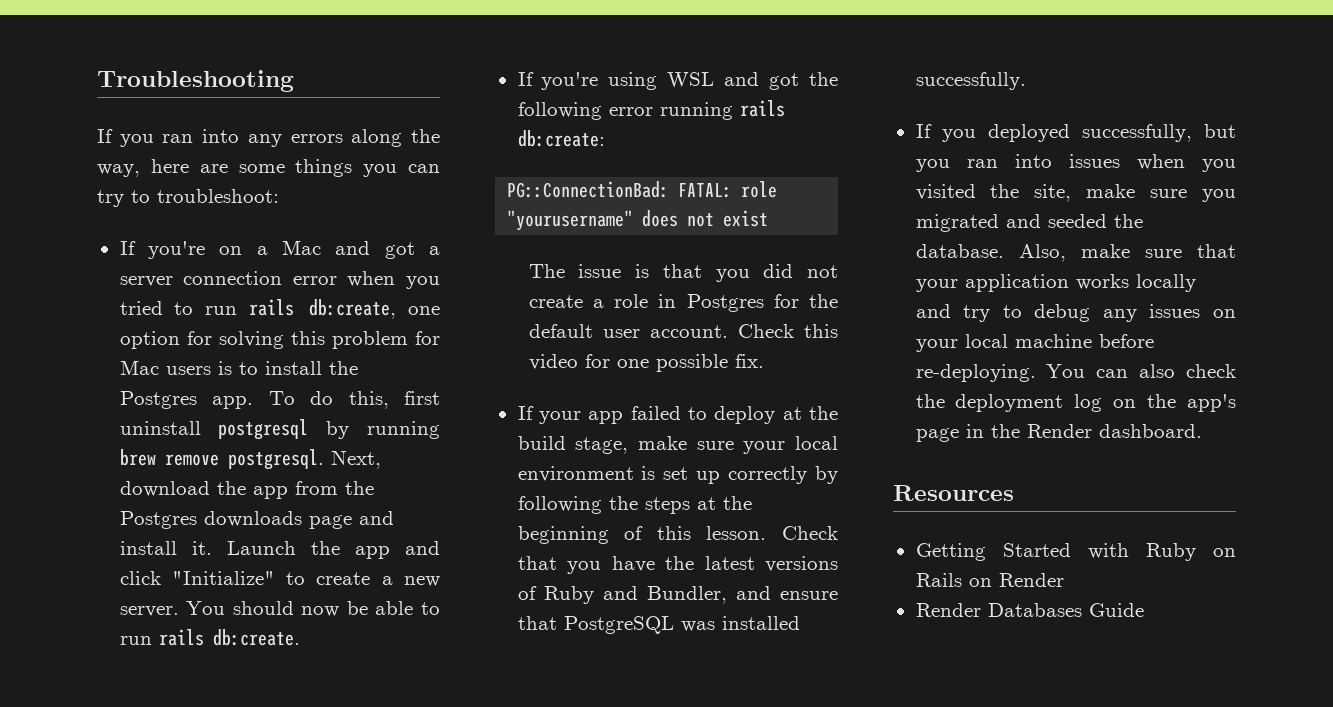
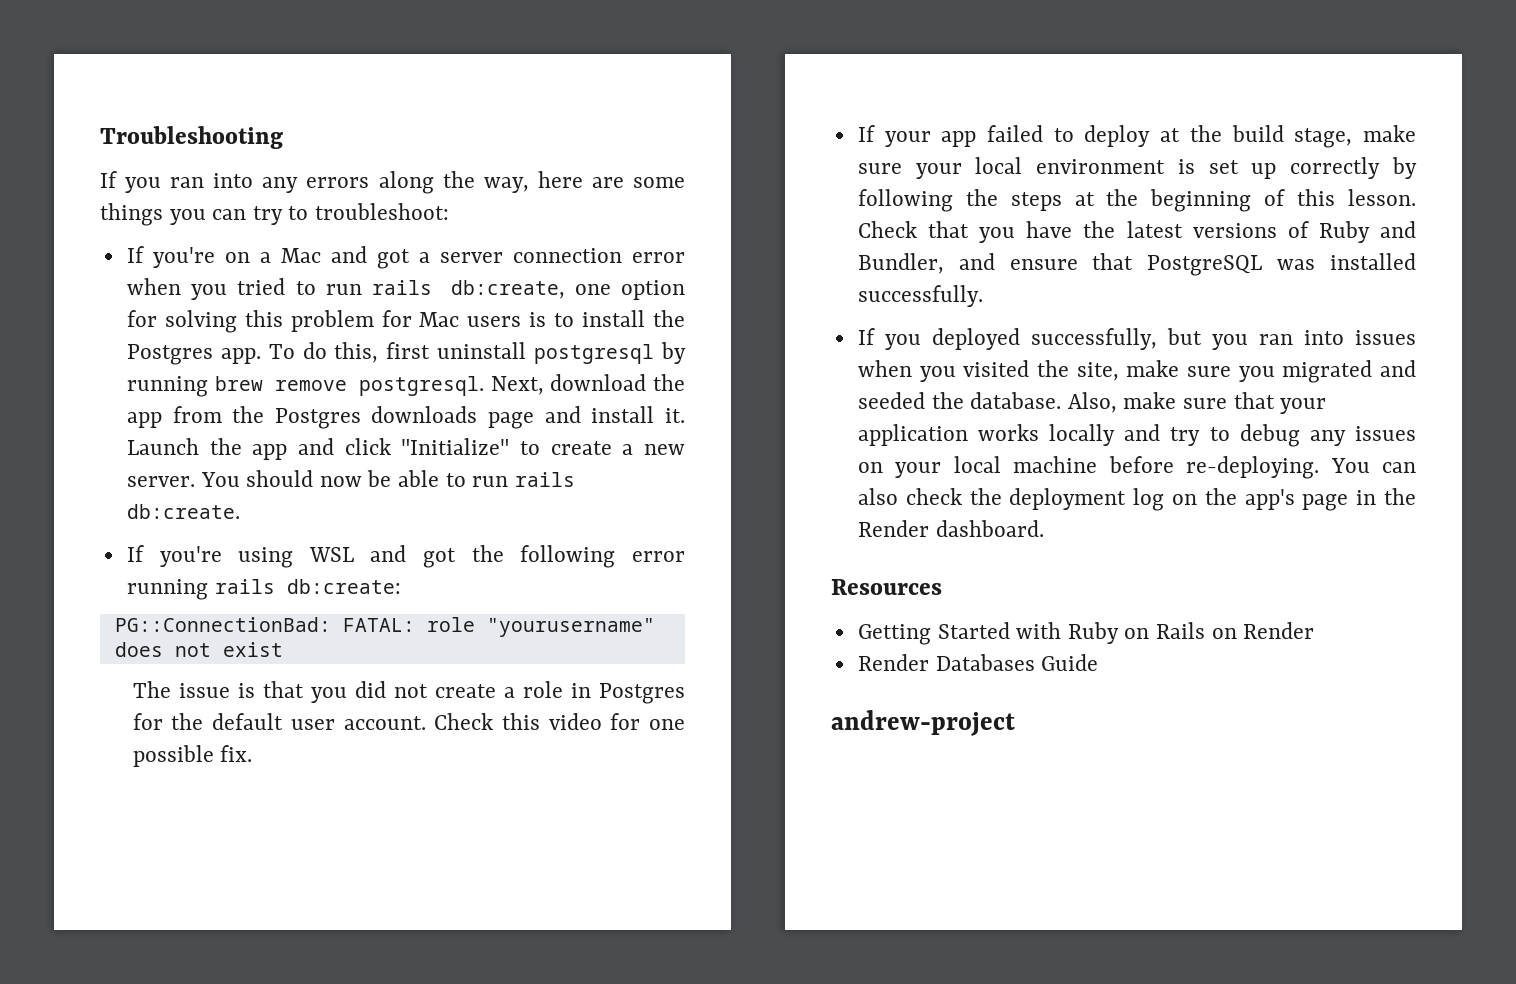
+ andrew-project

